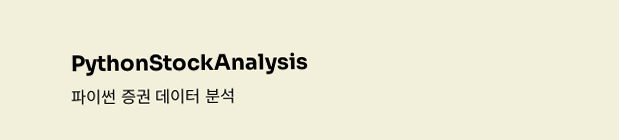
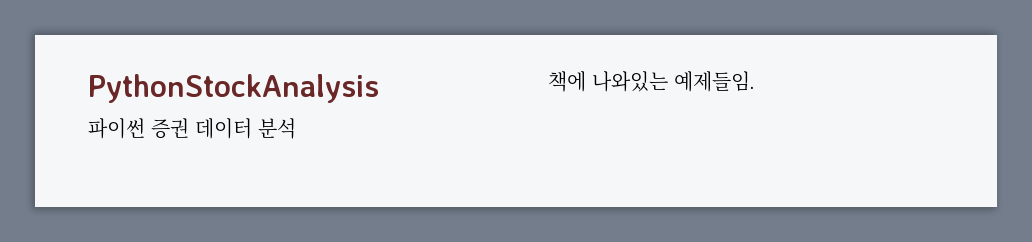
+ 책에 나와있는 예제들임.

